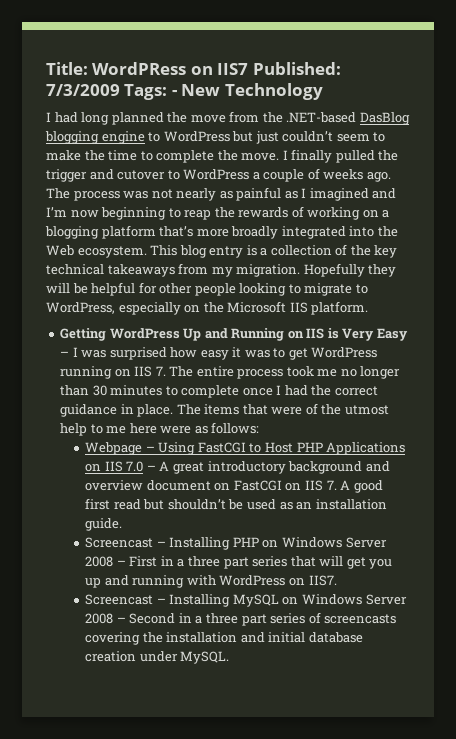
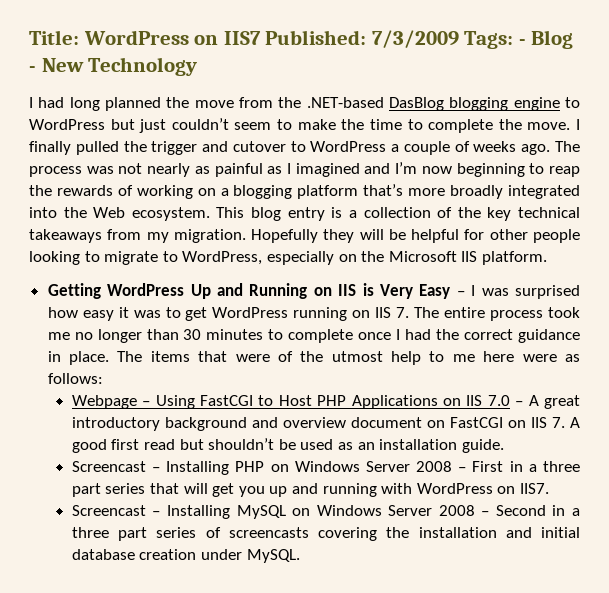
- Title: WordPRess on IIS7 Published: 7/3/2009 Tags: - New Technology
+ Title: WordPress on IIS7 Published: 7/3/2009 Tags: - Blog - New Technology

